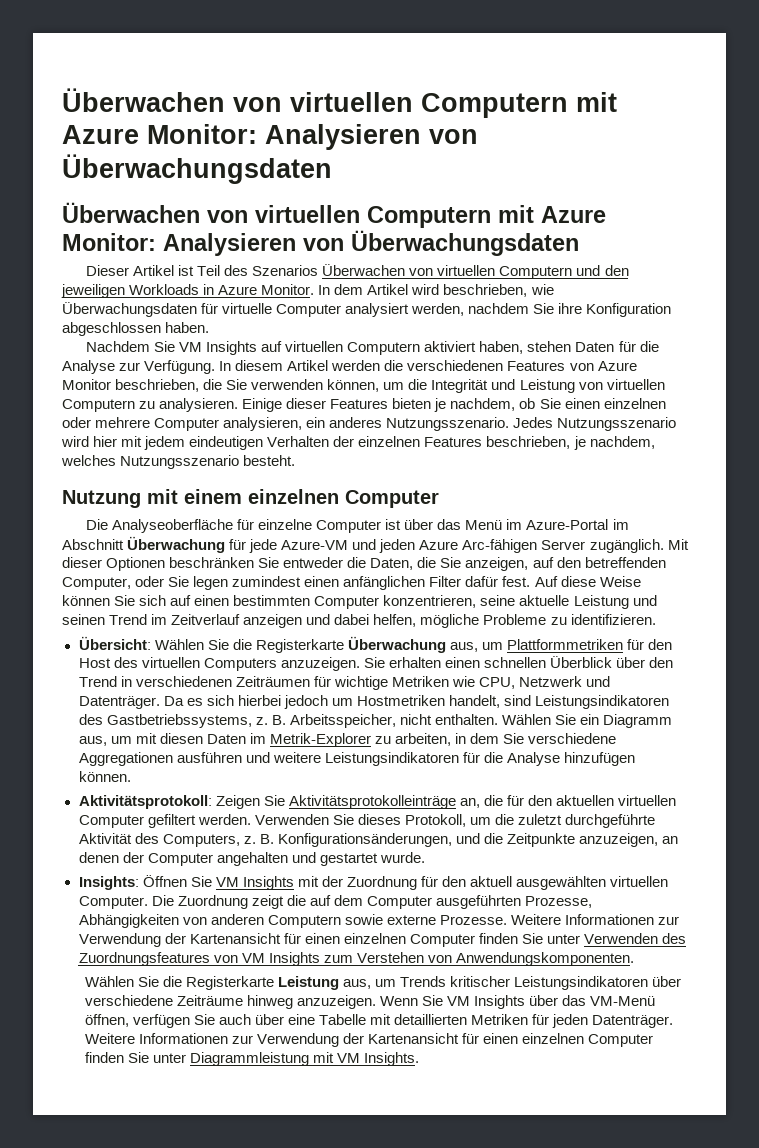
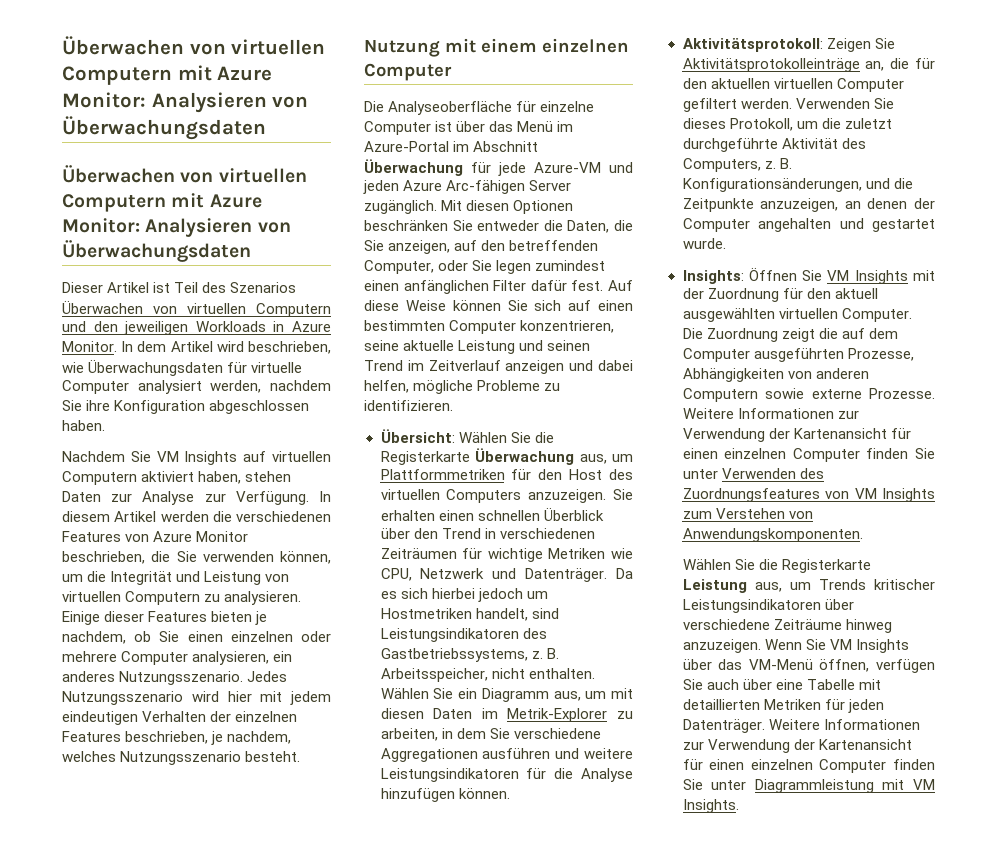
- Nachdem Sie VM Insights auf virtuellen Computern aktiviert haben, stehen Daten für die Analyse zur Verfügung.
+ Nachdem Sie VM Insights auf virtuellen Computern aktiviert haben, stehen Daten zur Analyse zur Verfügung.
- Mit dieser Optionen beschränken Sie entweder die Daten, die Sie anzeigen, auf den betreffenden Computer, oder Sie legen zumindest einen anfänglichen Filter dafür fest.
+ Mit diesen Optionen beschränken Sie entweder die Daten, die Sie anzeigen, auf den betreffenden Computer, oder Sie legen zumindest einen anfänglichen Filter dafür fest.

